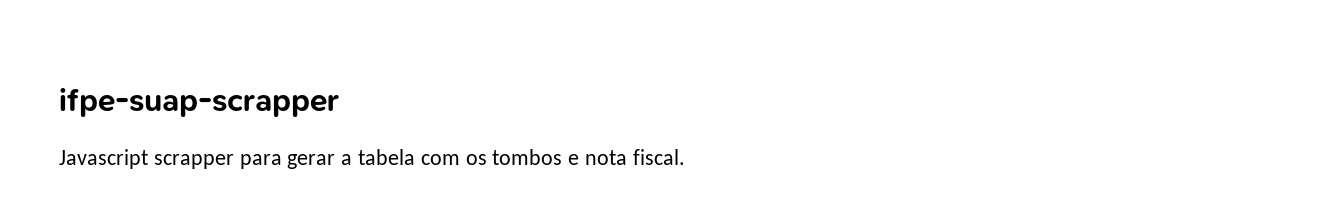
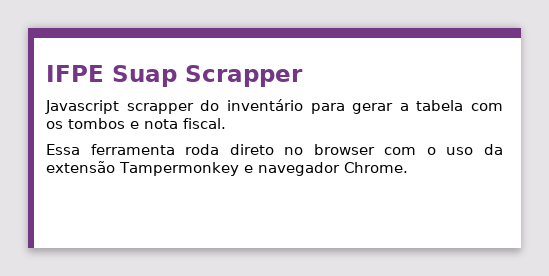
- ifpe-suap-scrapper
+ IFPE Suap Scrapper
- Javascript scrapper para gerar a tabela com os tombos e nota fiscal.
+ Javascript scrapper do inventário para gerar a tabela com os tombos e nota fiscal.
+ Essa ferramenta roda direto no browser com o uso da extensão Tampermonkey e navegador Chrome.

